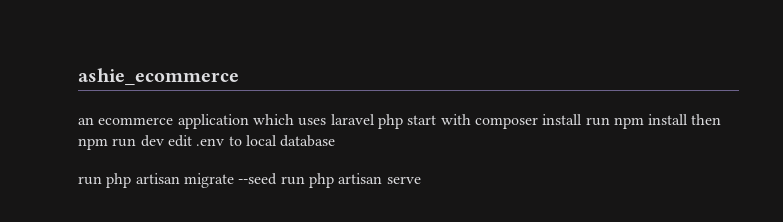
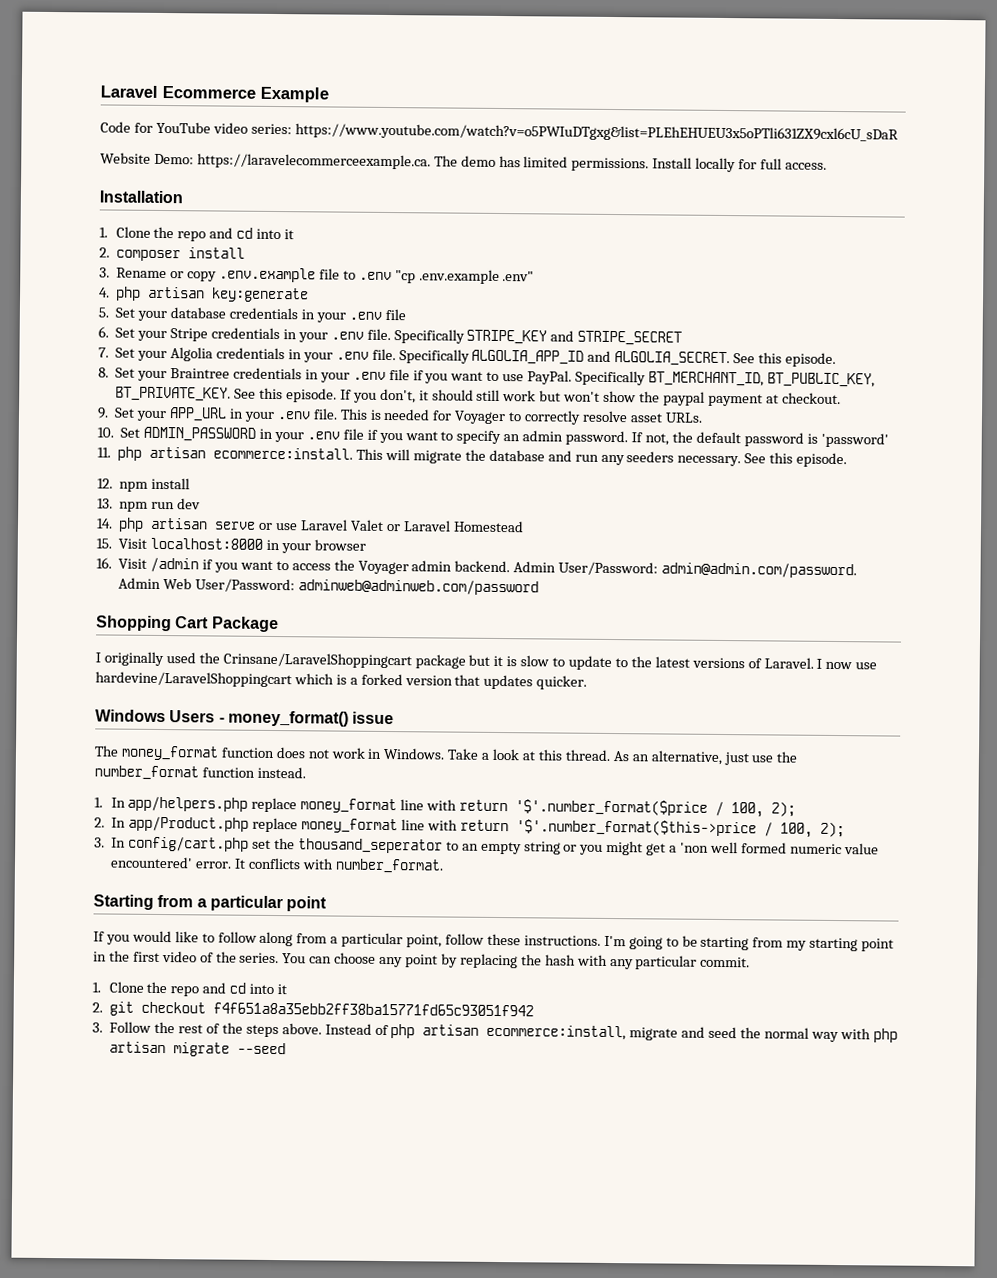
- ashie_ecommerce
- an ecommerce application which uses laravel php start with composer install run npm install then npm run dev edit .env to local database
- run php artisan migrate --seed run php artisan serve
+ Laravel Ecommerce Example
+ Code for YouTube video series: https://www.youtube.com/watch?v=o5PWIuDTgxg&list=PLEhEHUEU3x5oPTli631ZX9cxl6cU_sDaR
+ Website Demo: https://laravelecommerceexample.ca. The demo has limited permissions. Install locally for full access.
+ Installation
+ 1. Clone the repo and cd into it
+ 2. composer install
+ 3. Rename or copy .env.example file to .env "cp .env.example .env"
+ 4. php artisan key:generate
+ 5. Set your database credentials in your .env file
+ 6. Set your Stripe credentials in your .env file. Specifically STRIPE_KEY and STRIPE_SECRET
+ 7. Set your Algolia credentials in your .env file. Specifically ALGOLIA_APP_ID and ALGOLIA_SECRET. See this episode.
+ 8. Set your Braintree credentials in your .env file if you want to use PayPal. Specifically BT_MERCHANT_ID, BT_PUBLIC_KEY, BT_PRIVATE_KEY. See this episode. If you don't, it should still work but won't show the paypal payment at checkout.
+ 9. Set your APP_URL in your .env file. This is needed for Voyager to correctly resolve asset URLs.
+ 10. Set ADMIN_PASSWORD in your .env file if you want to specify an admin password. If not, the default password is 'password'
+ 11. php artisan ecommerce:install. This will migrate the database and run any seeders necessary. See this episode.
+ 12. npm install
+ 13. npm run dev
+ 14. php artisan serve or use Laravel Valet or Laravel Homestead
+ 15. Visit localhost:8000 in your browser
+ 16. Visit /admin if you want to access the Voyager admin backend. Admin User/Password: admin@admin.com/password. Admin Web User/Password: adminweb@adminweb.com/password
+ Shopping Cart Package
+ I originally used the Crinsane/LaravelShoppingcart package but it is slow to update to the latest versions of Laravel. I now use hardevine/LaravelShoppingcart which is a forked version that updates quicker.
+ Windows Users - money_format() issue
+ The money_format function does not work in Windows. Take a look at this thread. As an alternative, just use the number_format function instead.
+ 1. In app/helpers.php replace money_format line with return '$'.number_format($price / 100, 2);
+ 2. In app/Product.php replace money_format line with return '$'.number_format($this->price / 100, 2);
+ 3. In config/cart.php set the thousand_seperator to an empty string or you might get a 'non well formed numeric value encountered' error. It conflicts with number_format.
+ Starting from a particular point
+ If you would like to follow along from a particular point, follow these instructions. I'm going to be starting from my starting point in the first video of the series. You can choose any point by replacing the hash with any particular commit.
+ 1. Clone the repo and cd into it
+ 2. git checkout f4f651a8a35ebb2ff38ba15771fd65c93051f942
+ 3. Follow the rest of the steps above. Instead of php artisan ecommerce:install, migrate and seed the normal way with php artisan migrate --seed

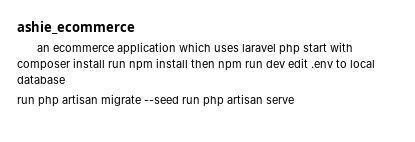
- Laravel Ecommerce Example
- Code for YouTube video series: https://www.youtube.com/watch?v=o5PWIuDTgxg&list=PLEhEHUEU3x5oPTli631ZX9cxl6cU_sDaR
- Website Demo: https://laravelecommerceexample.ca. The demo has limited permissions. Install locally for full access.
- Installation
- 1. Clone the repo and cd into it
- 2. composer install
- 3. Rename or copy .env.example file to .env "cp .env.example .env"
- 4. php artisan key:generate
- 5. Set your database credentials in your .env file
- 6. Set your Stripe credentials in your .env file. Specifically STRIPE_KEY and STRIPE_SECRET
- 7. Set your Algolia credentials in your .env file. Specifically ALGOLIA_APP_ID and ALGOLIA_SECRET. See this episode.
- 8. Set your Braintree credentials in your .env file if you want to use PayPal. Specifically BT_MERCHANT_ID, BT_PUBLIC_KEY, BT_PRIVATE_KEY. See this episode. If you don't, it should still work but won't show the paypal payment at checkout.
- 9. Set your APP_URL in your .env file. This is needed for Voyager to correctly resolve asset URLs.
- 10. Set ADMIN_PASSWORD in your .env file if you want to specify an admin password. If not, the default password is 'password'
- 11. php artisan ecommerce:install. This will migrate the database and run any seeders necessary. See this episode.
- 12. npm install
- 13. npm run dev
- 14. php artisan serve or use Laravel Valet or Laravel Homestead
- 15. Visit localhost:8000 in your browser
- 16. Visit /admin if you want to access the Voyager admin backend. Admin User/Password: admin@admin.com/password. Admin Web User/Password: adminweb@adminweb.com/password
- Shopping Cart Package
- I originally used the Crinsane/LaravelShoppingcart package but it is slow to update to the latest versions of Laravel. I now use hardevine/LaravelShoppingcart which is a forked version that updates quicker.
- Windows Users - money_format() issue
- The money_format function does not work in Windows. Take a look at this thread. As an alternative, just use the number_format function instead.
- 1. In app/helpers.php replace money_format line with return '$'.number_format($price / 100, 2);
- 2. In app/Product.php replace money_format line with return '$'.number_format($this->price / 100, 2);
- 3. In config/cart.php set the thousand_seperator to an empty string or you might get a 'non well formed numeric value encountered' error. It conflicts with number_format.
- Starting from a particular point
- If you would like to follow along from a particular point, follow these instructions. I'm going to be starting from my starting point in the first video of the series. You can choose any point by replacing the hash with any particular commit.
- 1. Clone the repo and cd into it
- 2. git checkout f4f651a8a35ebb2ff38ba15771fd65c93051f942
- 3. Follow the rest of the steps above. Instead of php artisan ecommerce:install, migrate and seed the normal way with php artisan migrate --seed
+ ashie_ecommerce
+ an ecommerce application which uses laravel php start with composer install run npm install then npm run dev edit .env to local database
+ run php artisan migrate --seed run php artisan serve

